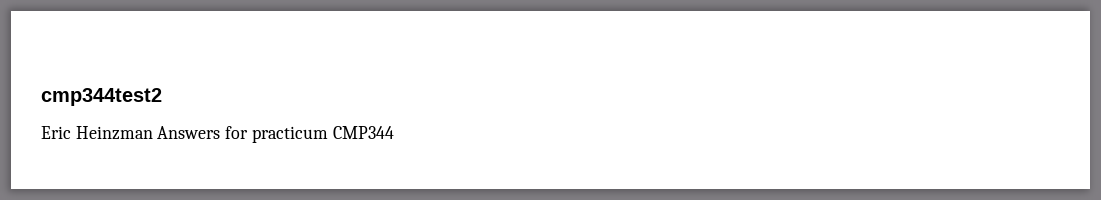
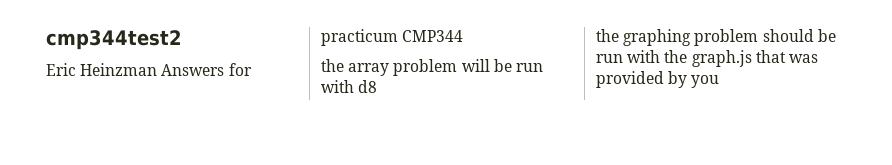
+ the array problem will be run with d8
+ the graphing problem should be run with the graph.js that was provided by you

